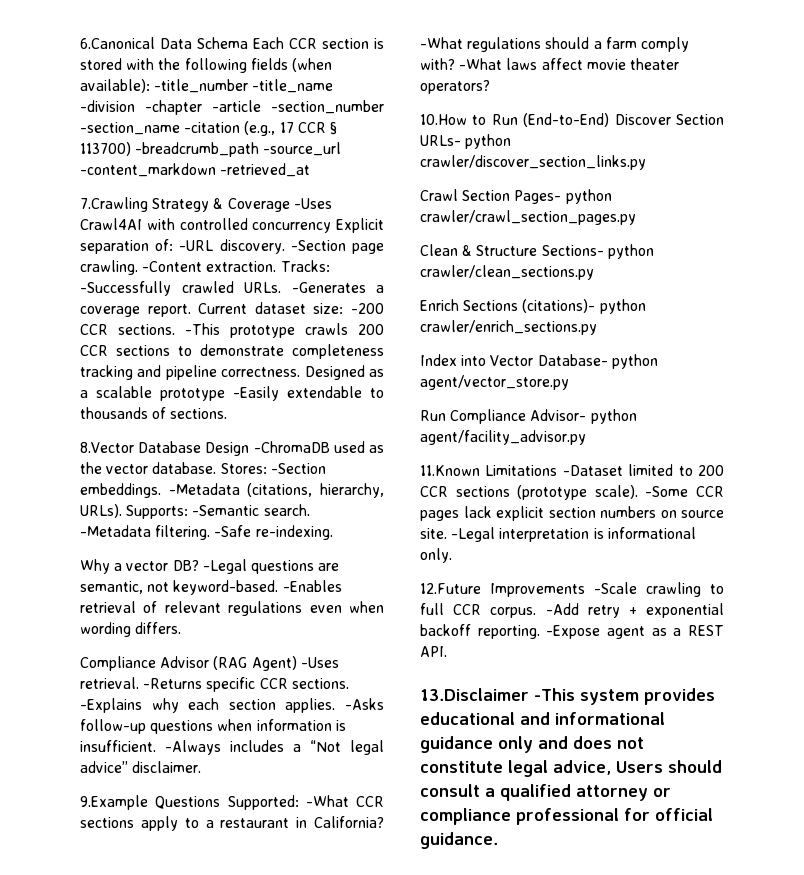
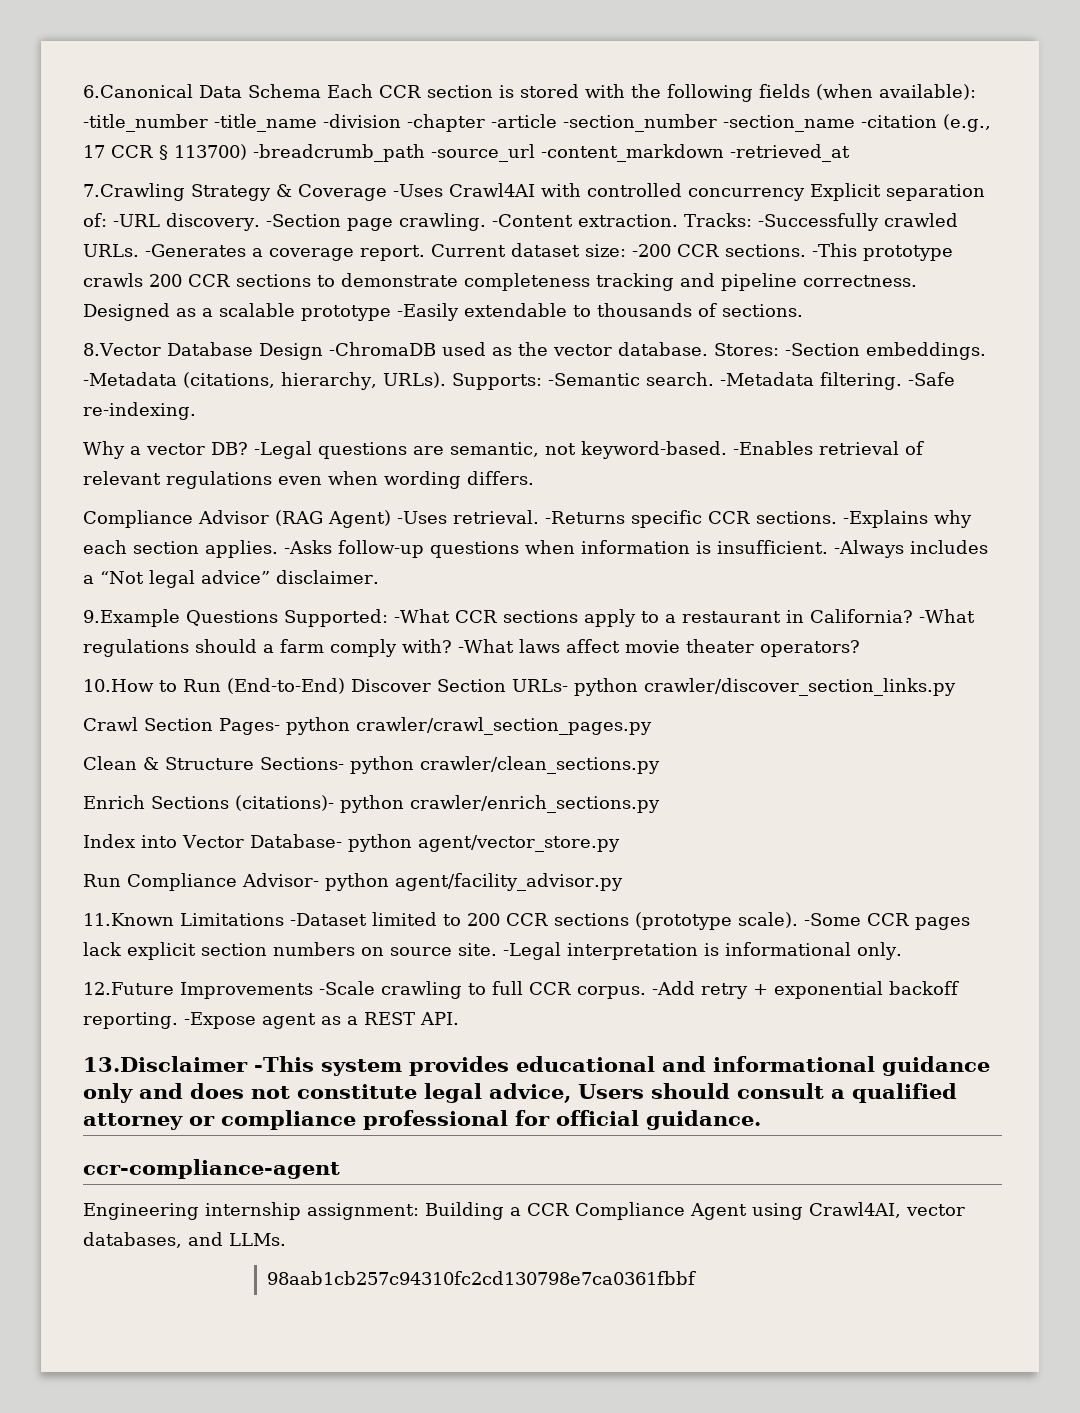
+ ccr-compliance-agent
+ Engineering internship assignment: Building a CCR Compliance Agent using Crawl4AI, vector databases, and LLMs.
+ 98aab1cb257c94310fc2cd130798e7ca0361fbbf

